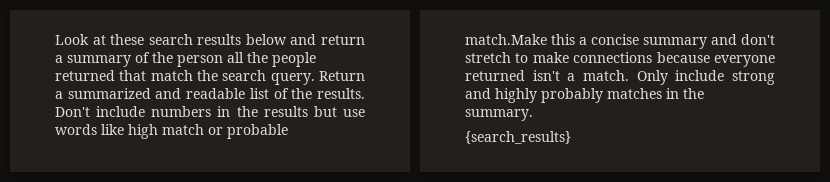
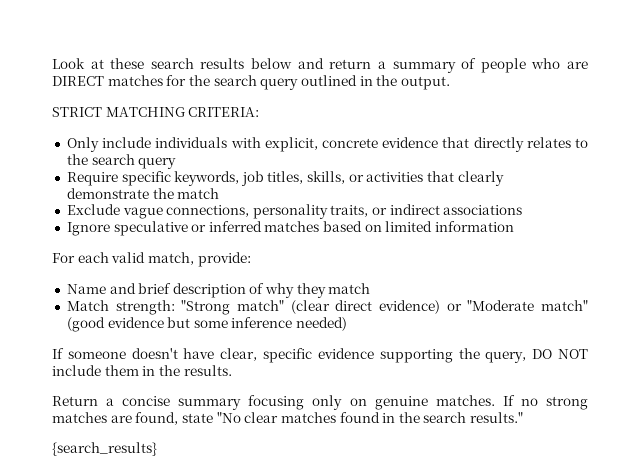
- Look at these search results below and return a summary of the person all the people returned that match the search query. Return a summarized and readable list of the results. Don't include numbers in the results but use words like high match or probable match.Make this a concise summary and don't stretch to make connections because everyone returned isn't a match. Only include strong and highly probably matches in the summary.
+ Look at these search results below and return a summary of people who are DIRECT matches for the search query outlined in the output.
+ STRICT MATCHING CRITERIA:
+ Only include individuals with explicit, concrete evidence that directly relates to the search query
+ Require specific keywords, job titles, skills, or activities that clearly demonstrate the match
+ Exclude vague connections, personality traits, or indirect associations
+ Ignore speculative or inferred matches based on limited information
+ For each valid match, provide:
+ Name and brief description of why they match
+ Match strength: "Strong match" (clear direct evidence) or "Moderate match" (good evidence but some inference needed)
+ If someone doesn't have clear, specific evidence supporting the query, DO NOT include them in the results.
+ Return a concise summary focusing only on genuine matches. If no strong matches are found, state "No clear matches found in the search results."

